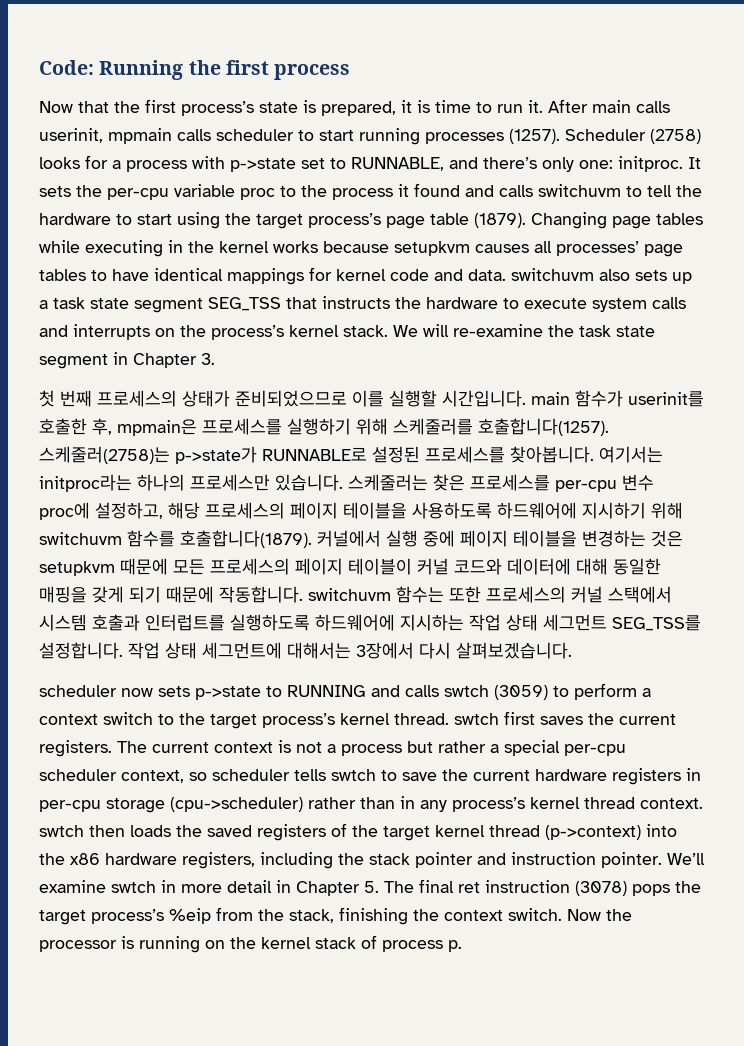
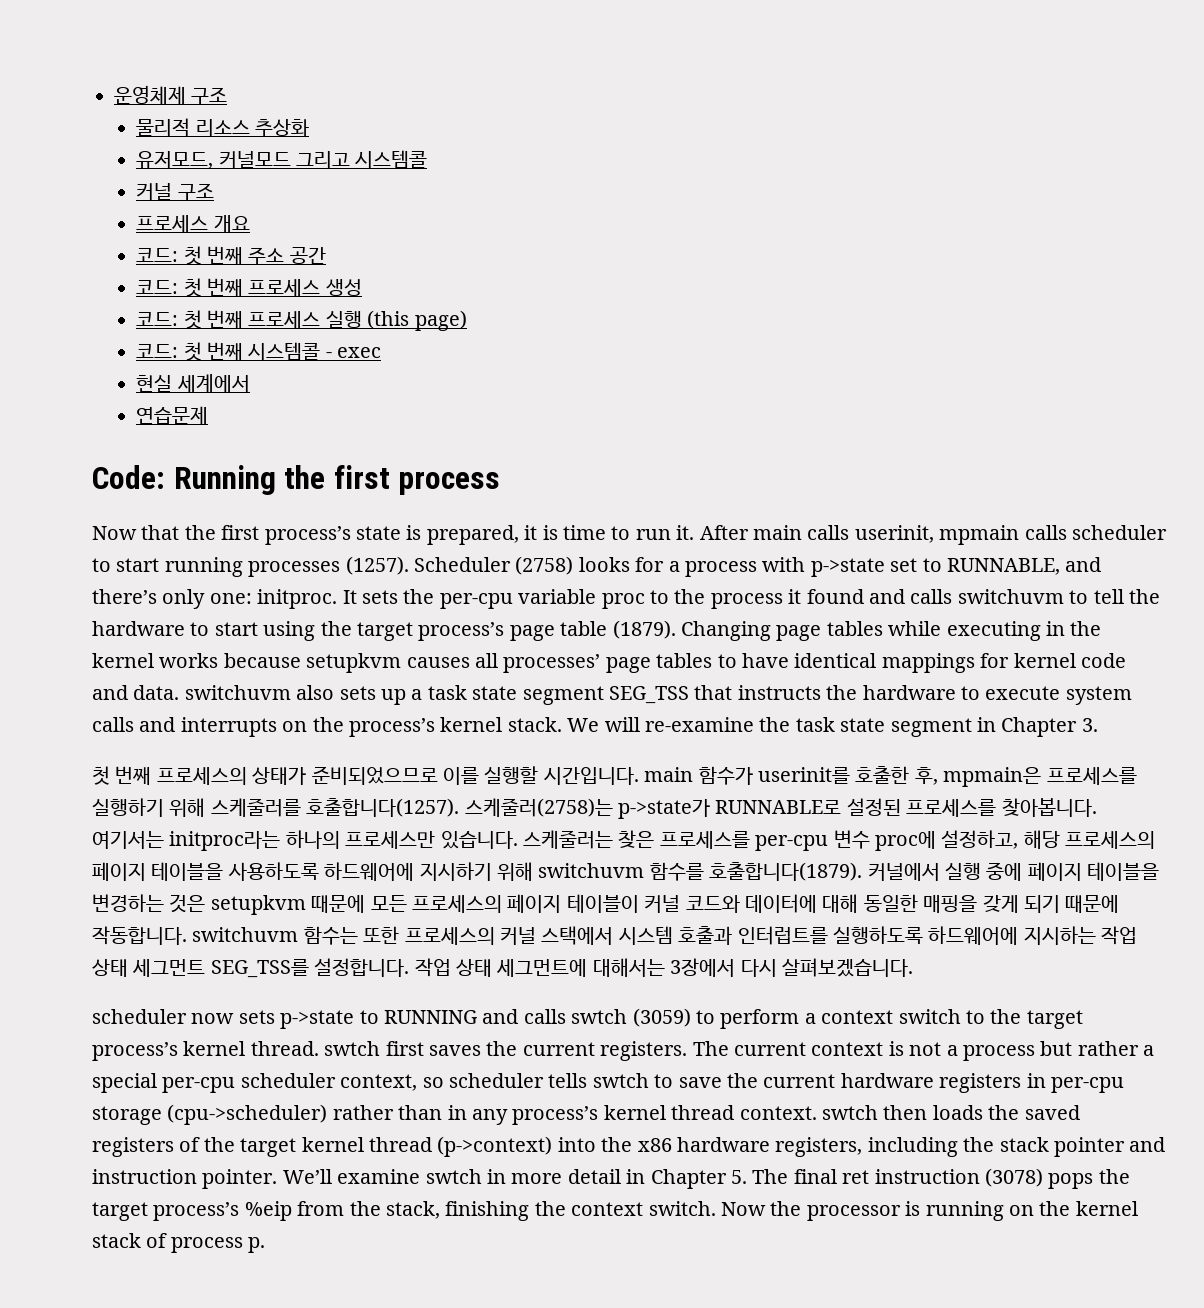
+ 운영체제 구조
+ 물리적 리소스 추상화
+ 유저모드, 커널모드 그리고 시스템콜
+ 커널 구조
+ 프로세스 개요
+ 코드: 첫 번째 주소 공간
+ 코드: 첫 번째 프로세스 생성
+ 코드: 첫 번째 프로세스 실행 (this page)
+ 코드: 첫 번째 시스템콜 - exec
+ 현실 세계에서
+ 연습문제

